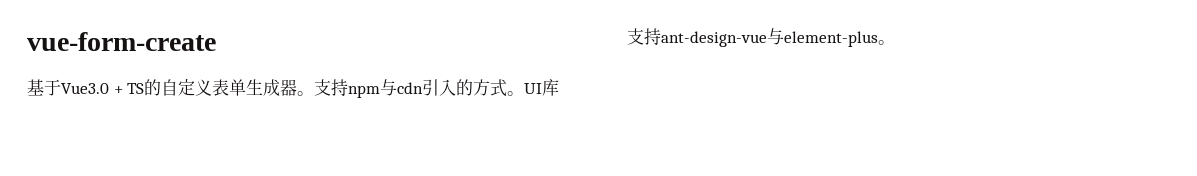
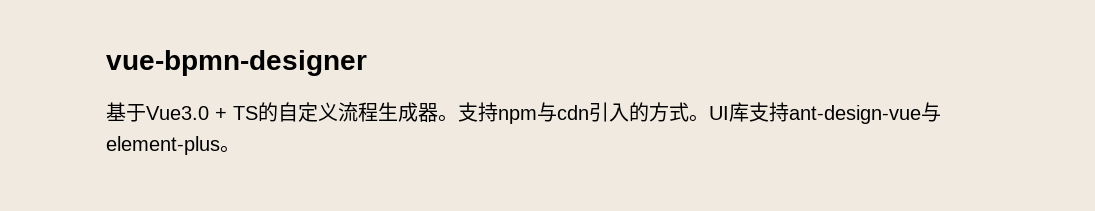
- vue-form-create
+ vue-bpmn-designer
- 基于Vue3.0 + TS的自定义表单生成器。
+ 基于Vue3.0 + TS的自定义流程生成器。

